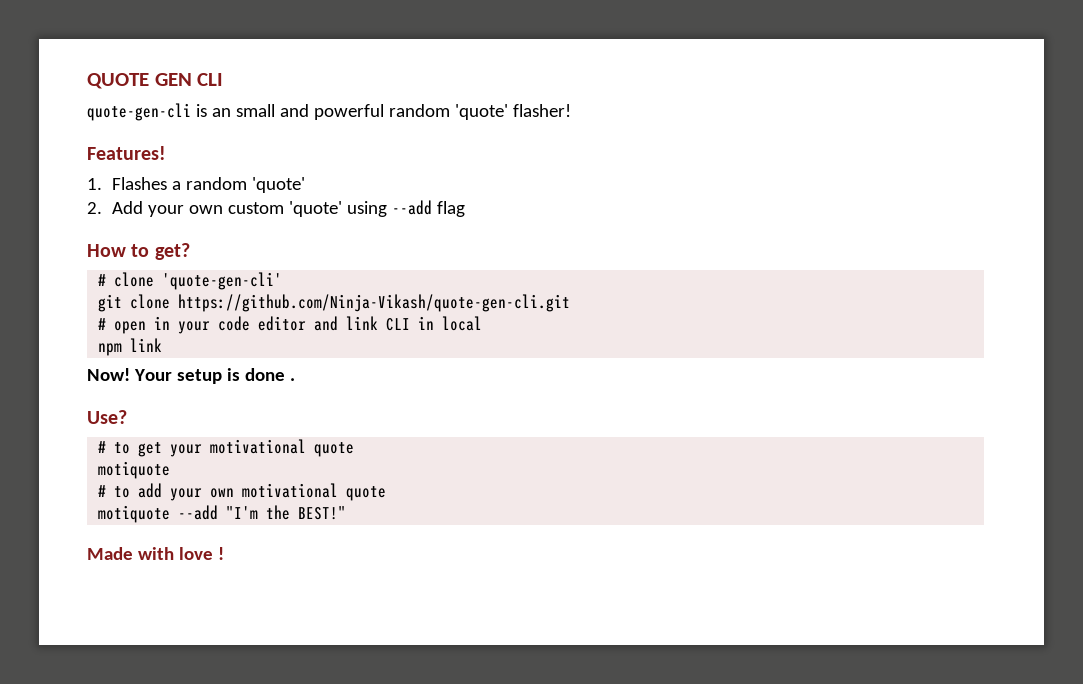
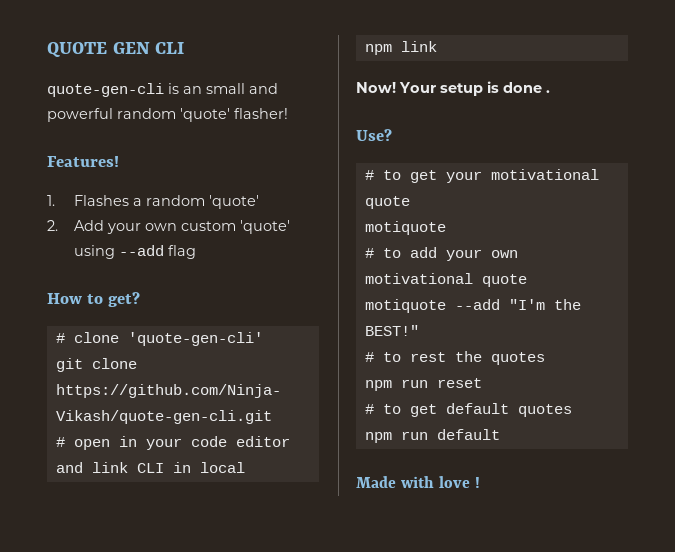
+ # to rest the quotes
+ npm run reset
+ # to get default quotes
+ npm run default

